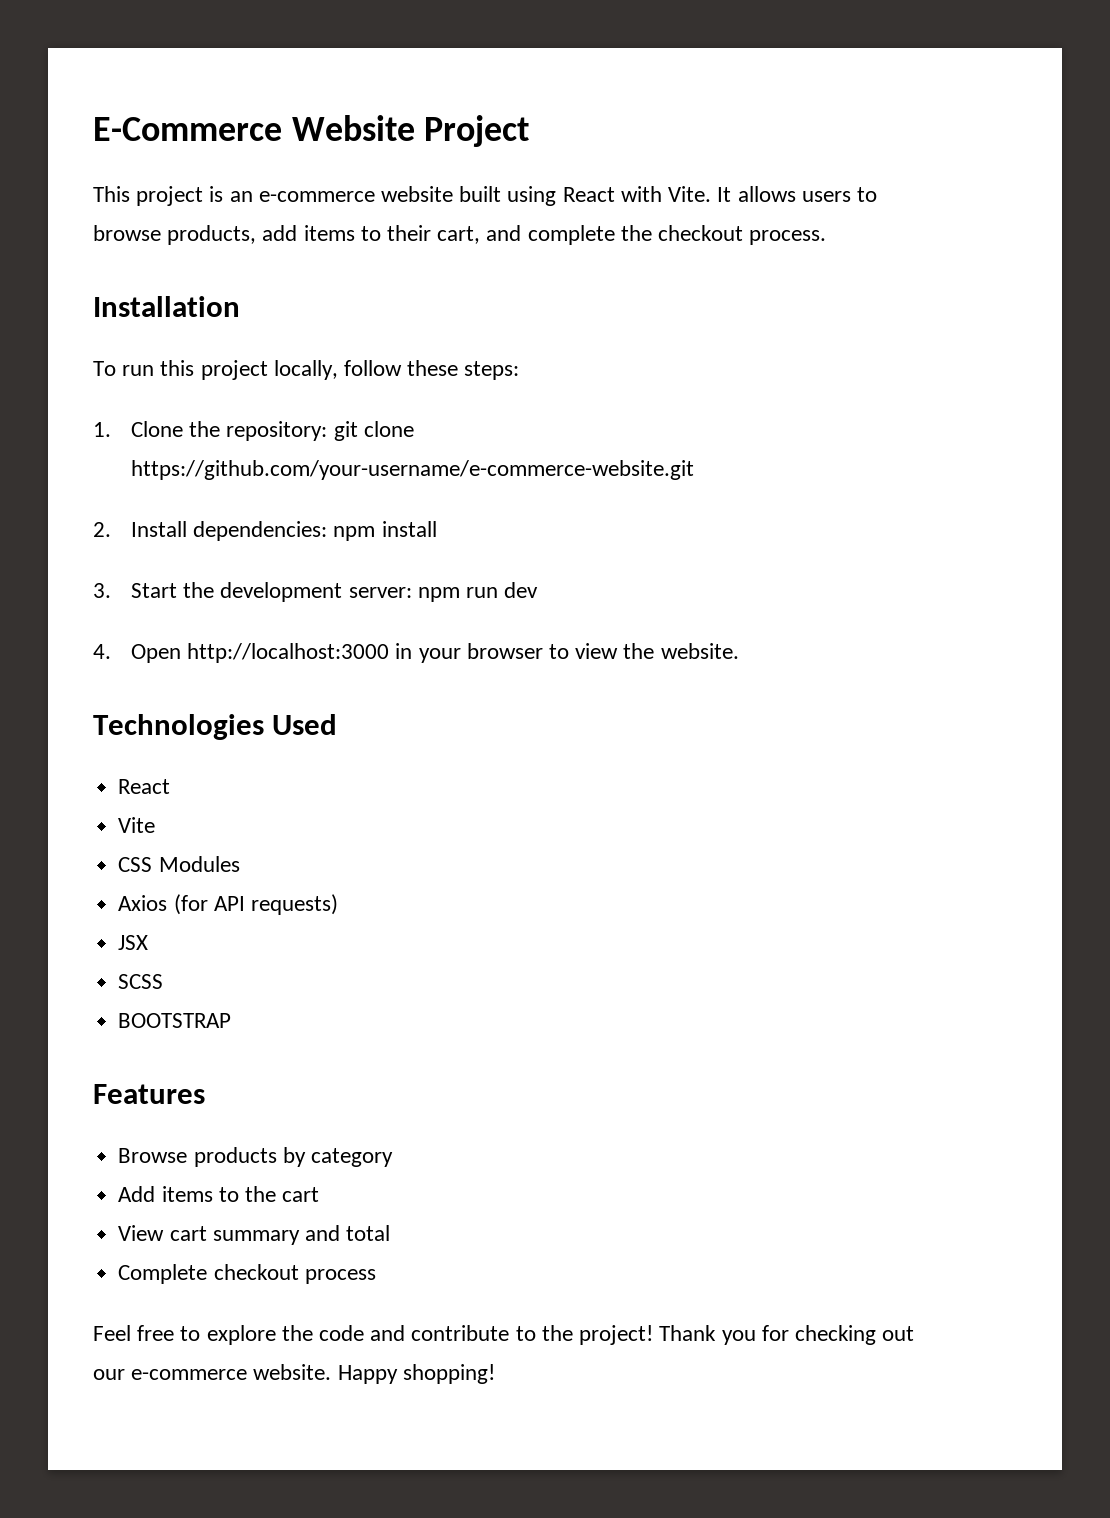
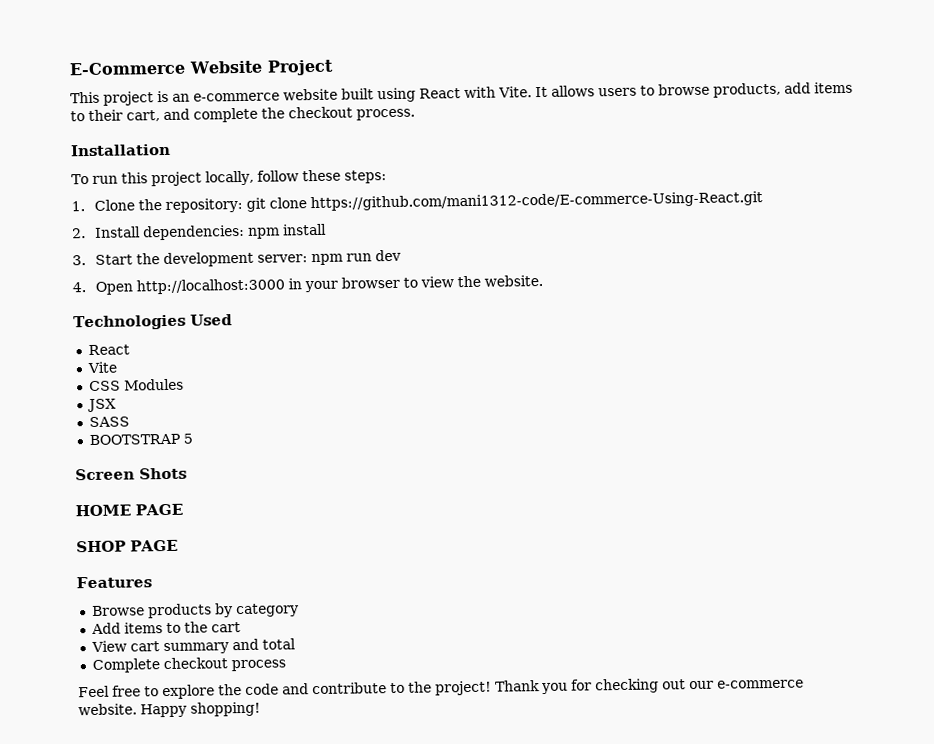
- 1. Clone the repository: git clone https://github.com/your-username/e-commerce-website.git
+ 1. Clone the repository: git clone https://github.com/mani1312-code/E-commerce-Using-React.git
- Axios (for API requests)
- SCSS
+ SASS
- BOOTSTRAP
+ BOOTSTRAP 5
+ Screen Shots
+ HOME PAGE
+ SHOP PAGE

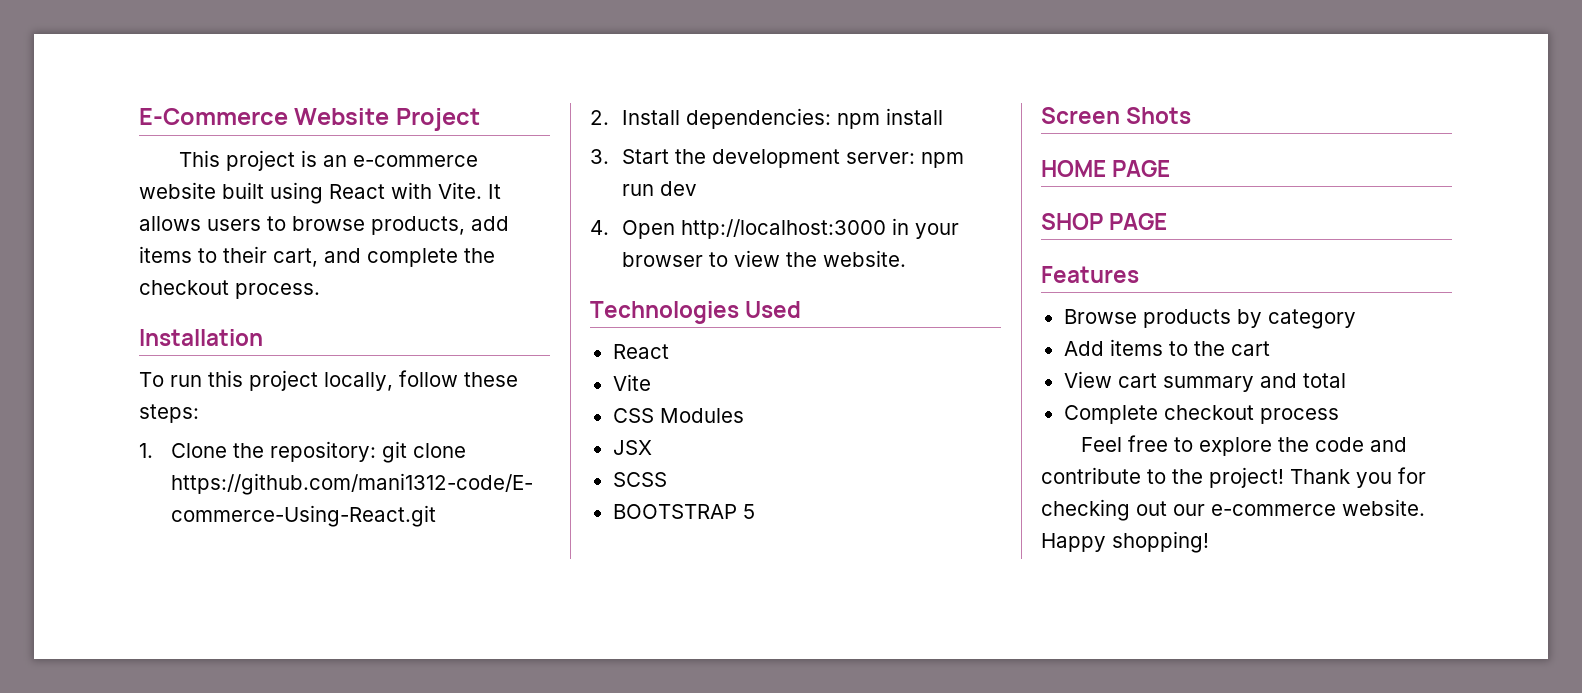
- SASS
+ SCSS

